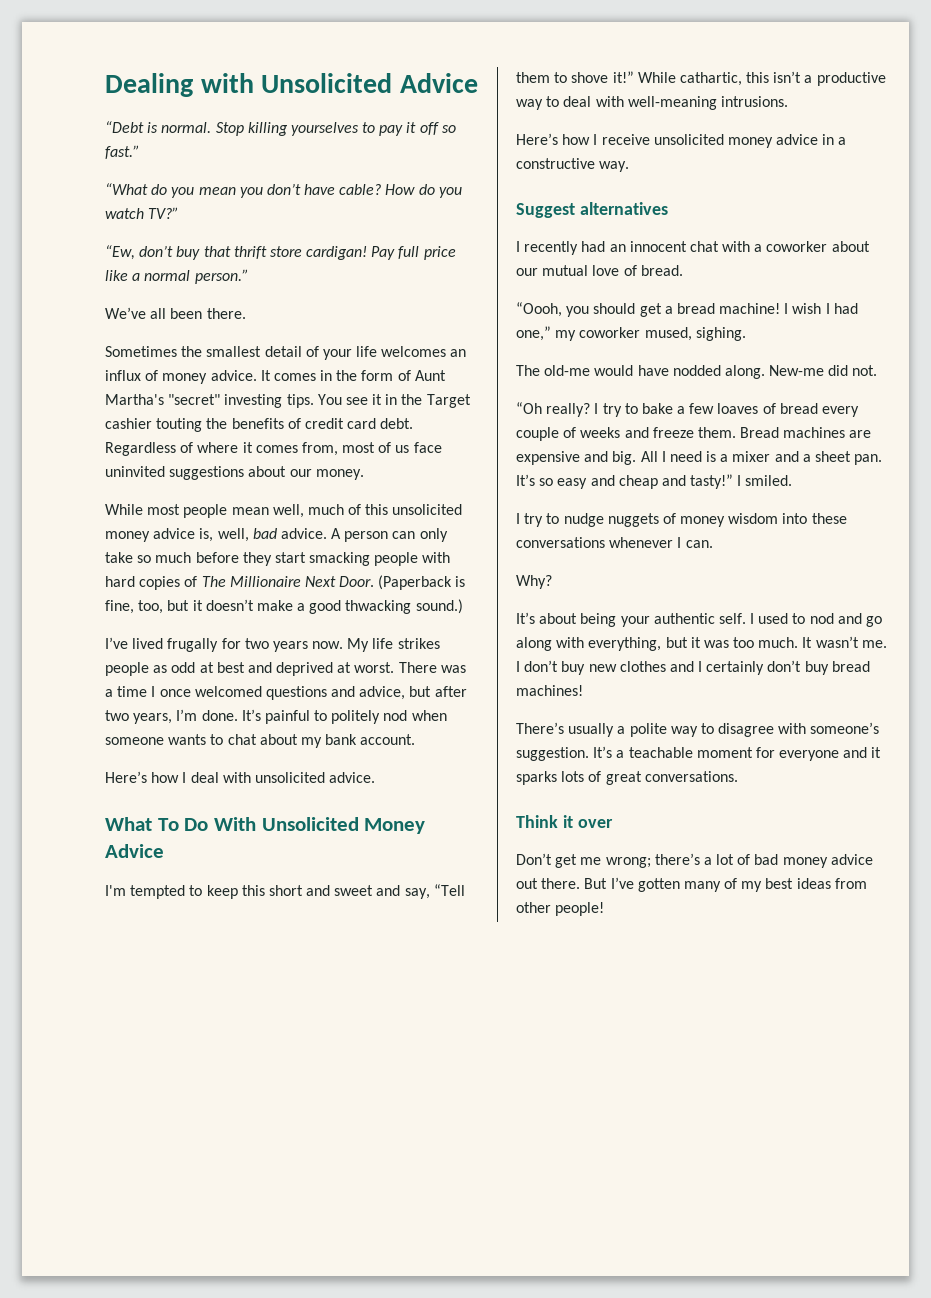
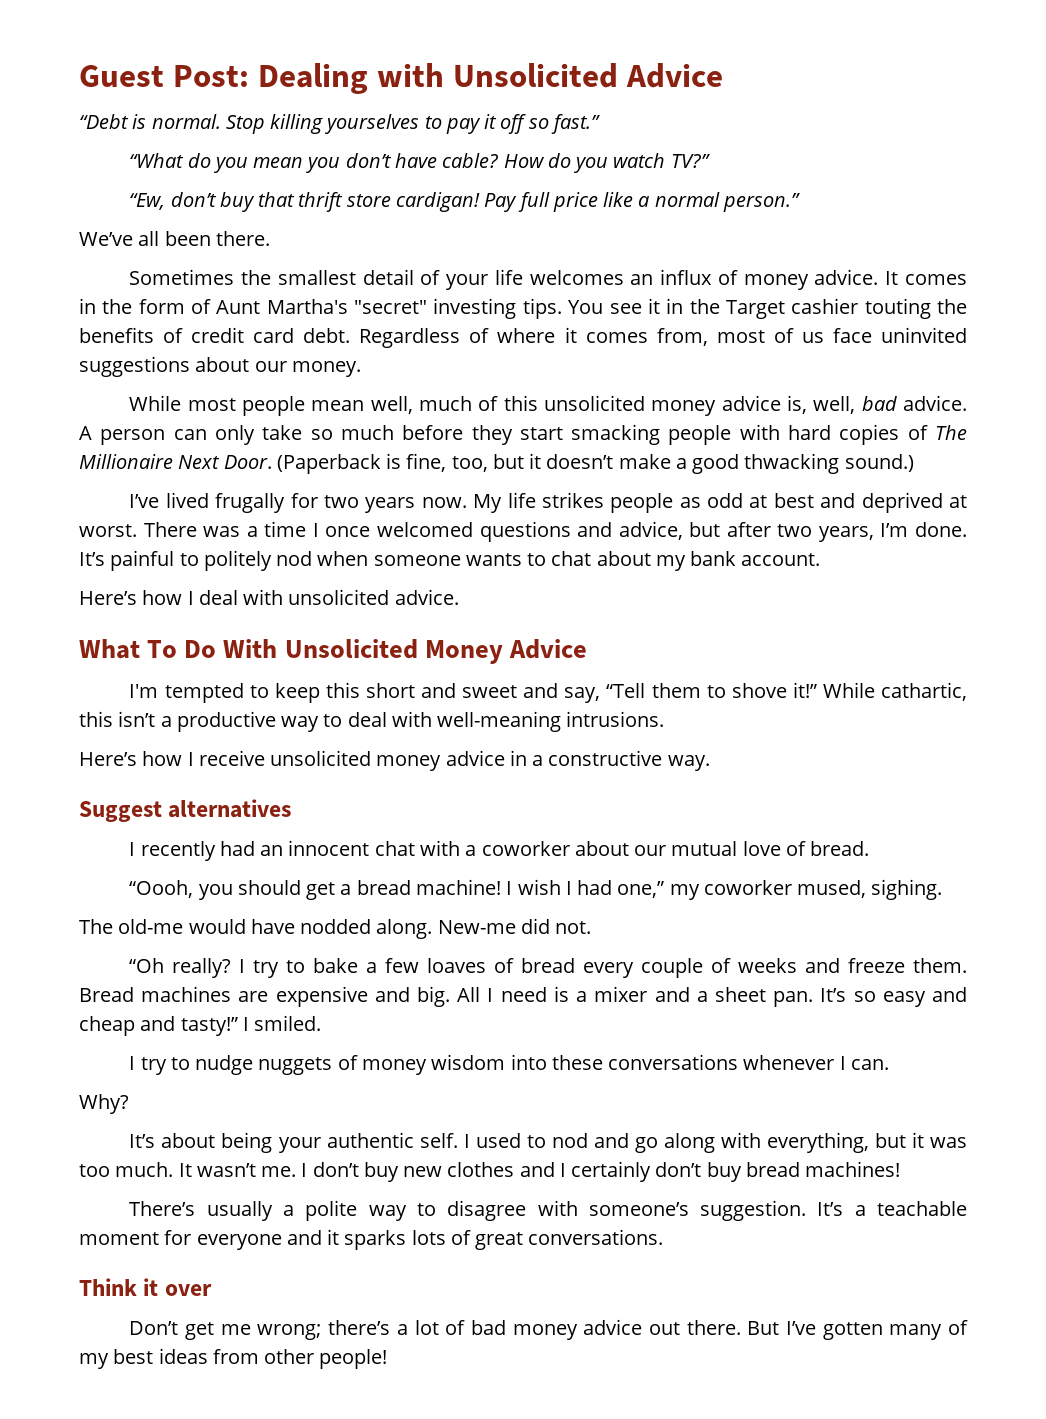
- Dealing with Unsolicited Advice
+ Guest Post: Dealing with Unsolicited Advice

